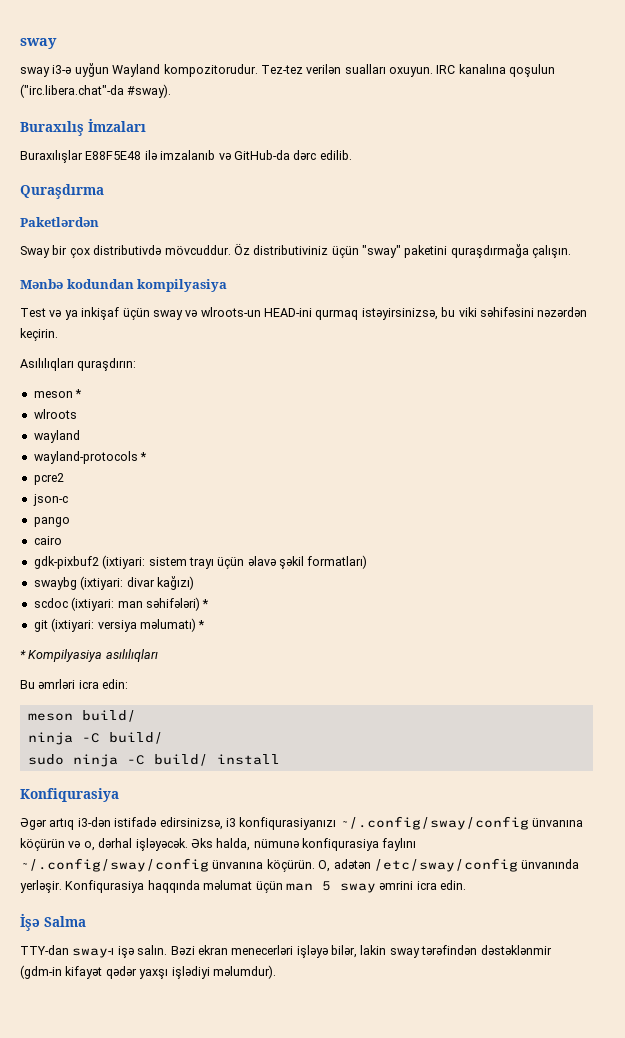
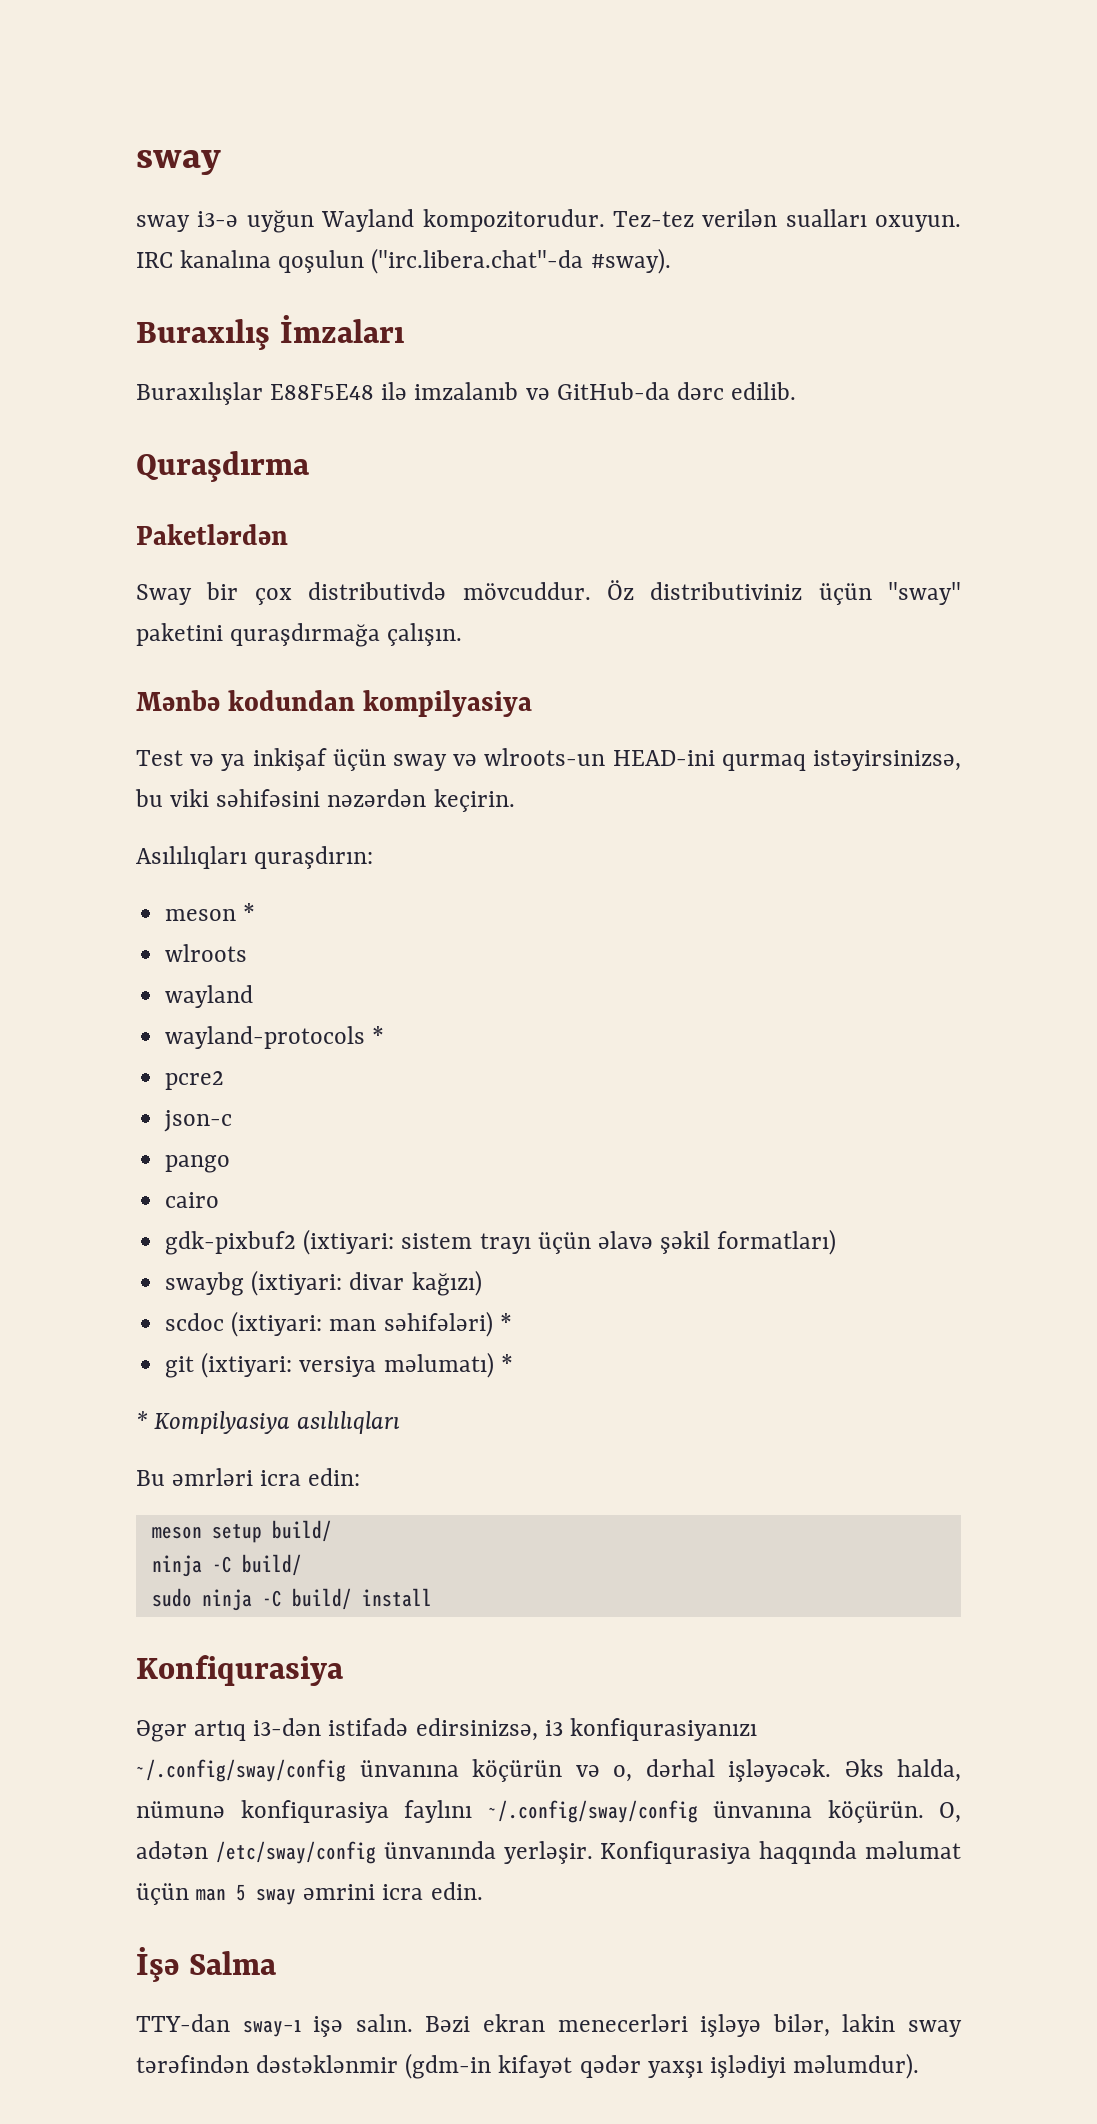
- meson build/
+ meson setup build/

